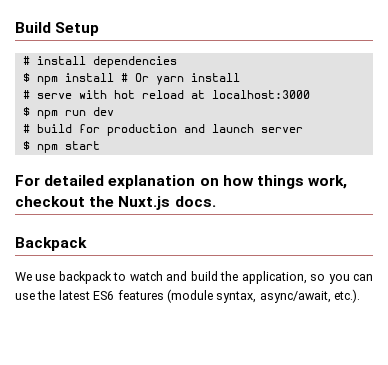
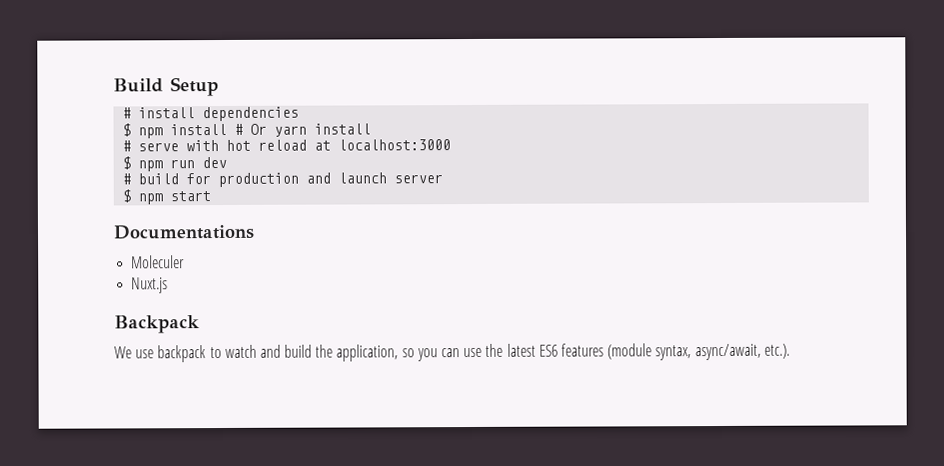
- For detailed explanation on how things work, checkout the Nuxt.js docs.
+ Documentations
+ Moleculer
+ Nuxt.js

